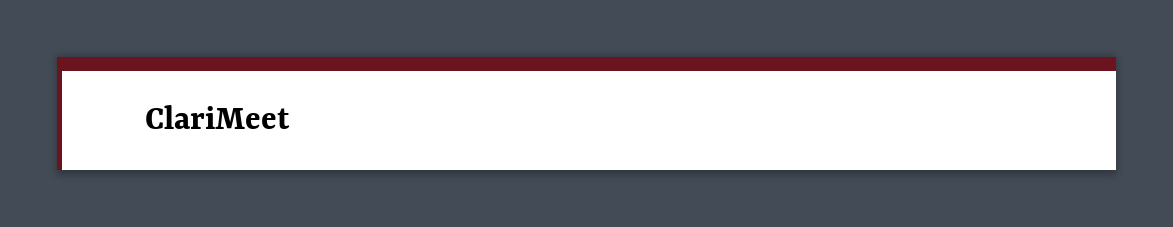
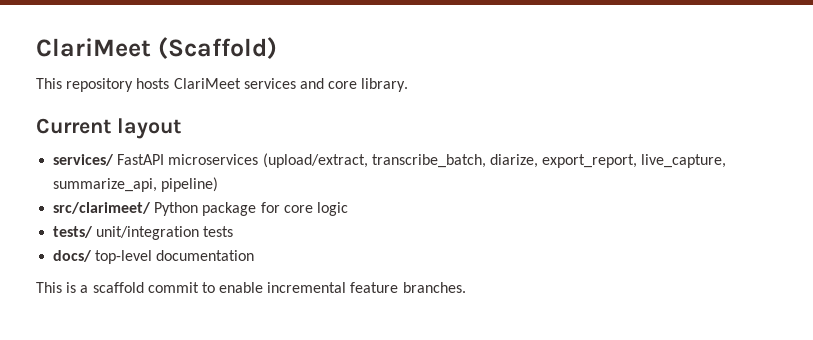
- ClariMeet
+ ClariMeet (Scaffold)
+ This repository hosts ClariMeet services and core library.
+ Current layout
+ services/ FastAPI microservices (upload/extract, transcribe_batch, diarize, export_report, live_capture, summarize_api, pipeline)
+ src/clarimeet/ Python package for core logic
+ tests/ unit/integration tests
+ docs/ top-level documentation
+ This is a scaffold commit to enable incremental feature branches.

